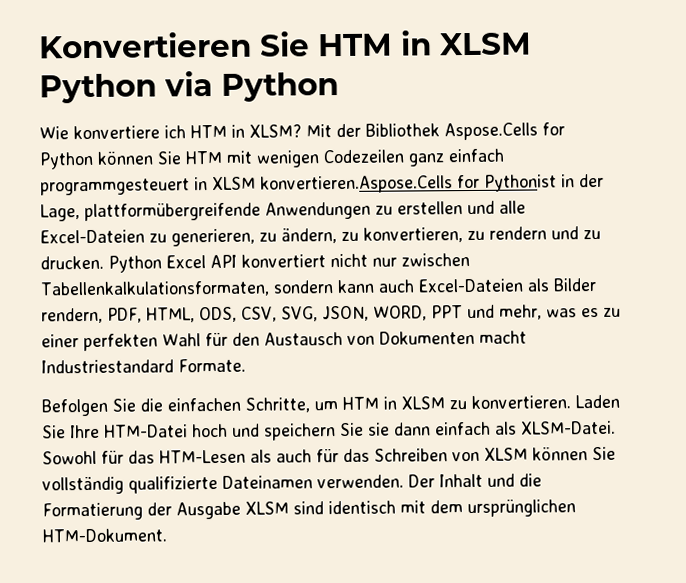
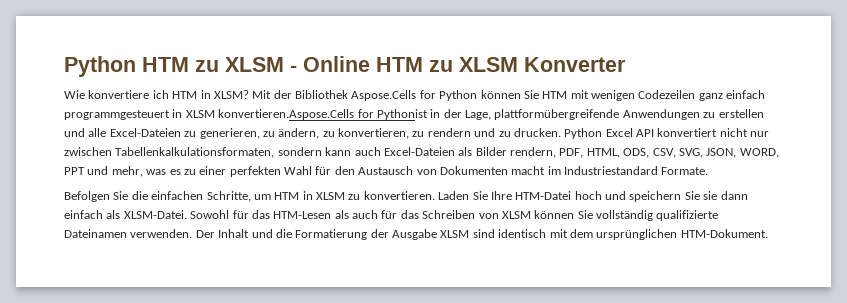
- Konvertieren Sie HTM in XLSM Python via Python
+ Python HTM zu XLSM - Online HTM zu XLSM Konverter
- Python Excel API konvertiert nicht nur zwischen Tabellenkalkulationsformaten, sondern kann auch Excel-Dateien als Bilder rendern, PDF, HTML, ODS, CSV, SVG, JSON, WORD, PPT und mehr, was es zu einer perfekten Wahl für den Austausch von Dokumenten macht Industriestandard Formate.
+ Python Excel API konvertiert nicht nur zwischen Tabellenkalkulationsformaten, sondern kann auch Excel-Dateien als Bilder rendern, PDF, HTML, ODS, CSV, SVG, JSON, WORD, PPT und mehr, was es zu einer perfekten Wahl für den Austausch von Dokumenten macht im Industriestandard Formate.

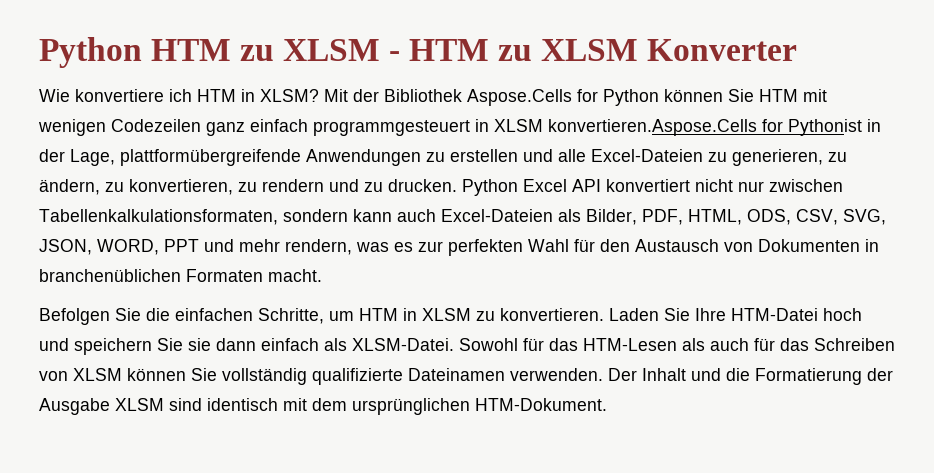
- Python HTM zu XLSM - Online HTM zu XLSM Konverter
+ Python HTM zu XLSM - HTM zu XLSM Konverter
- Python Excel API konvertiert nicht nur zwischen Tabellenkalkulationsformaten, sondern kann auch Excel-Dateien als Bilder rendern, PDF, HTML, ODS, CSV, SVG, JSON, WORD, PPT und mehr, was es zu einer perfekten Wahl für den Austausch von Dokumenten macht im Industriestandard Formate.
+ Python Excel API konvertiert nicht nur zwischen Tabellenkalkulationsformaten, sondern kann auch Excel-Dateien als Bilder, PDF, HTML, ODS, CSV, SVG, JSON, WORD, PPT und mehr rendern, was es zur perfekten Wahl für den Austausch von Dokumenten in branchenüblichen Formaten macht.

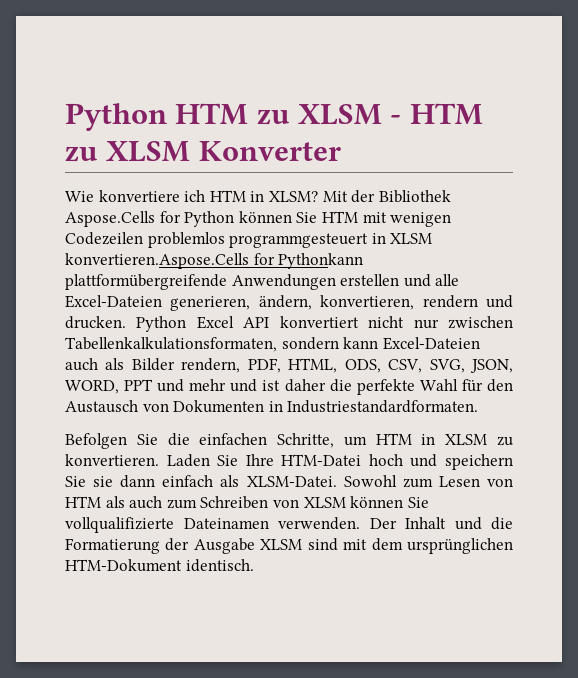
- Mit der Bibliothek Aspose.Cells for Python können Sie HTM mit wenigen Codezeilen ganz einfach programmgesteuert in XLSM konvertieren.Aspose.Cells for Pythonist in der Lage, plattformübergreifende Anwendungen zu erstellen und alle Excel-Dateien zu generieren, zu ändern, zu konvertieren, zu rendern und zu drucken.
+ Mit der Bibliothek Aspose.Cells for Python können Sie HTM mit wenigen Codezeilen problemlos programmgesteuert in XLSM konvertieren.Aspose.Cells for Pythonkann plattformübergreifende Anwendungen erstellen und alle Excel-Dateien generieren, ändern, konvertieren, rendern und drucken.
- Python Excel API konvertiert nicht nur zwischen Tabellenkalkulationsformaten, sondern kann auch Excel-Dateien als Bilder, PDF, HTML, ODS, CSV, SVG, JSON, WORD, PPT und mehr rendern, was es zur perfekten Wahl für den Austausch von Dokumenten in branchenüblichen Formaten macht.
+ Python Excel API konvertiert nicht nur zwischen Tabellenkalkulationsformaten, sondern kann Excel-Dateien auch als Bilder rendern, PDF, HTML, ODS, CSV, SVG, JSON, WORD, PPT und mehr und ist daher die perfekte Wahl für den Austausch von Dokumenten in Industriestandardformaten.
- Sowohl für das HTM-Lesen als auch für das Schreiben von XLSM können Sie vollständig qualifizierte Dateinamen verwenden.
+ Sowohl zum Lesen von HTM als auch zum Schreiben von XLSM können Sie vollqualifizierte Dateinamen verwenden.
- Der Inhalt und die Formatierung der Ausgabe XLSM sind identisch mit dem ursprünglichen HTM-Dokument.
+ Der Inhalt und die Formatierung der Ausgabe XLSM sind mit dem ursprünglichen HTM-Dokument identisch.

